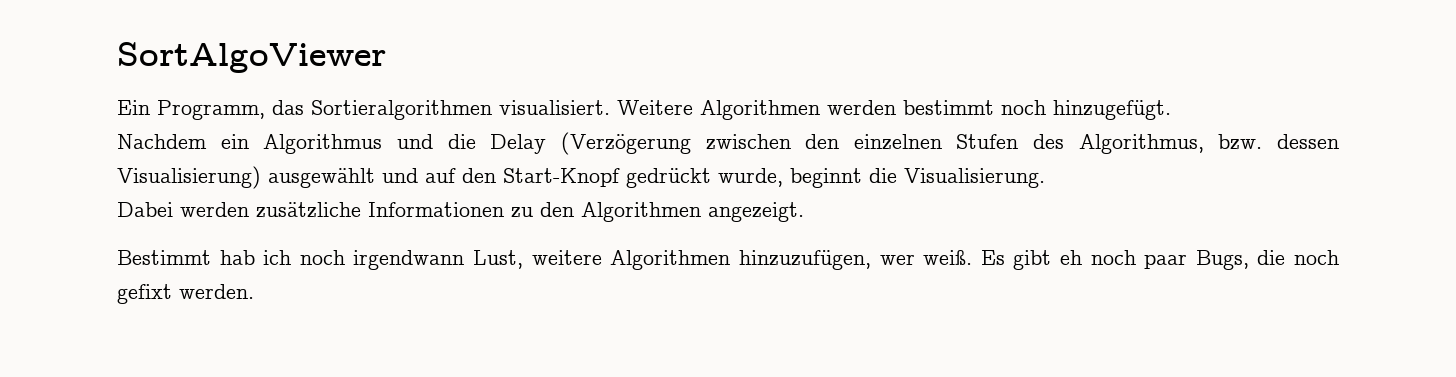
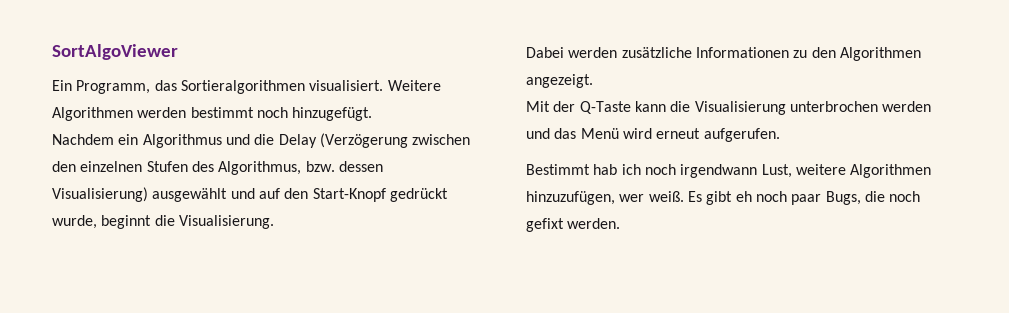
+ Mit der Q-Taste kann die Visualisierung unterbrochen werden und das Menü wird erneut aufgerufen.

